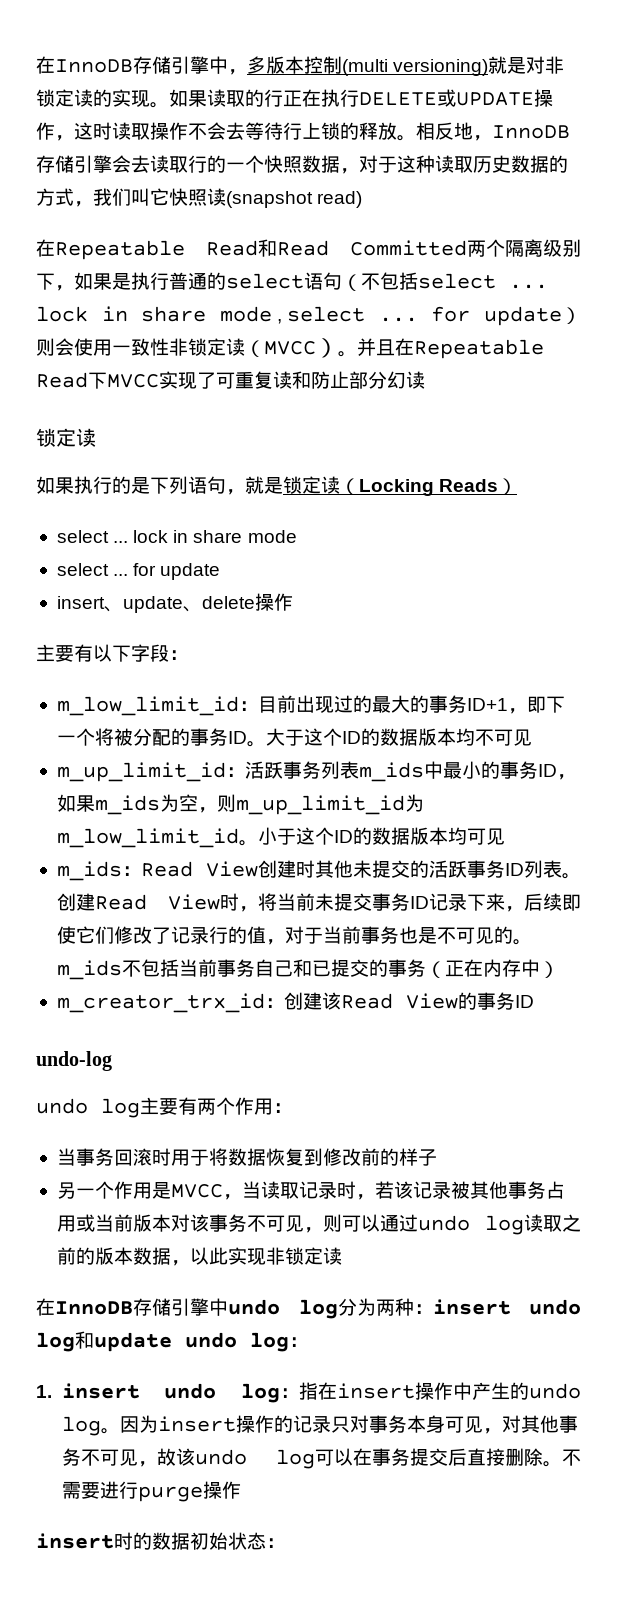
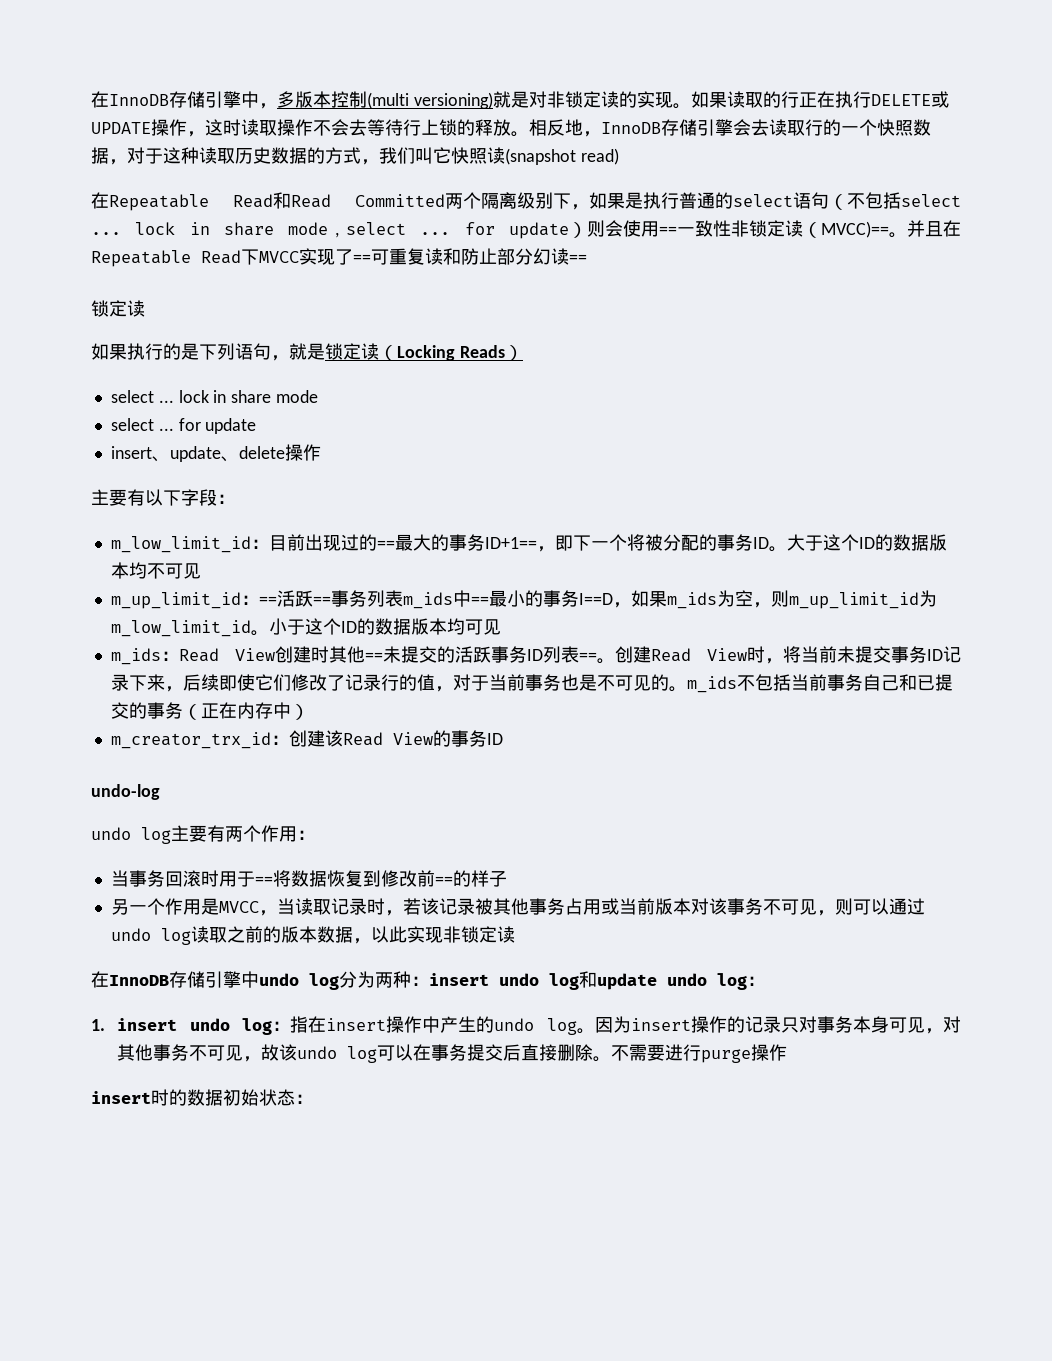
- 在Repeatable Read和Read Committed两个隔离级别下，如果是执行普通的select语句（不包括select ... lock in share mode , select ... for update）则会使用一致性非锁定读（MVCC）。
+ 在Repeatable Read和Read Committed两个隔离级别下，如果是执行普通的select语句（不包括select ... lock in share mode , select ... for update）则会使用==一致性非锁定读（MVCC)==。
- 并且在Repeatable Read下MVCC实现了可重复读和防止部分幻读
+ 并且在Repeatable Read下MVCC实现了==可重复读和防止部分幻读==
- m_low_limit_id：目前出现过的最大的事务ID+1，即下一个将被分配的事务ID。
+ m_low_limit_id：目前出现过的==最大的事务ID+1==，即下一个将被分配的事务ID。
- m_up_limit_id：活跃事务列表m_ids中最小的事务ID，如果m_ids为空，则m_up_limit_id为m_low_limit_id。
+ m_up_limit_id：==活跃==事务列表m_ids中==最小的事务I==D，如果m_ids为空，则m_up_limit_id为m_low_limit_id。
- m_ids：Read View创建时其他未提交的活跃事务ID列表。
+ m_ids：Read View创建时其他==未提交的活跃事务ID列表==。
- 当事务回滚时用于将数据恢复到修改前的样子
+ 当事务回滚时用于==将数据恢复到修改前==的样子

